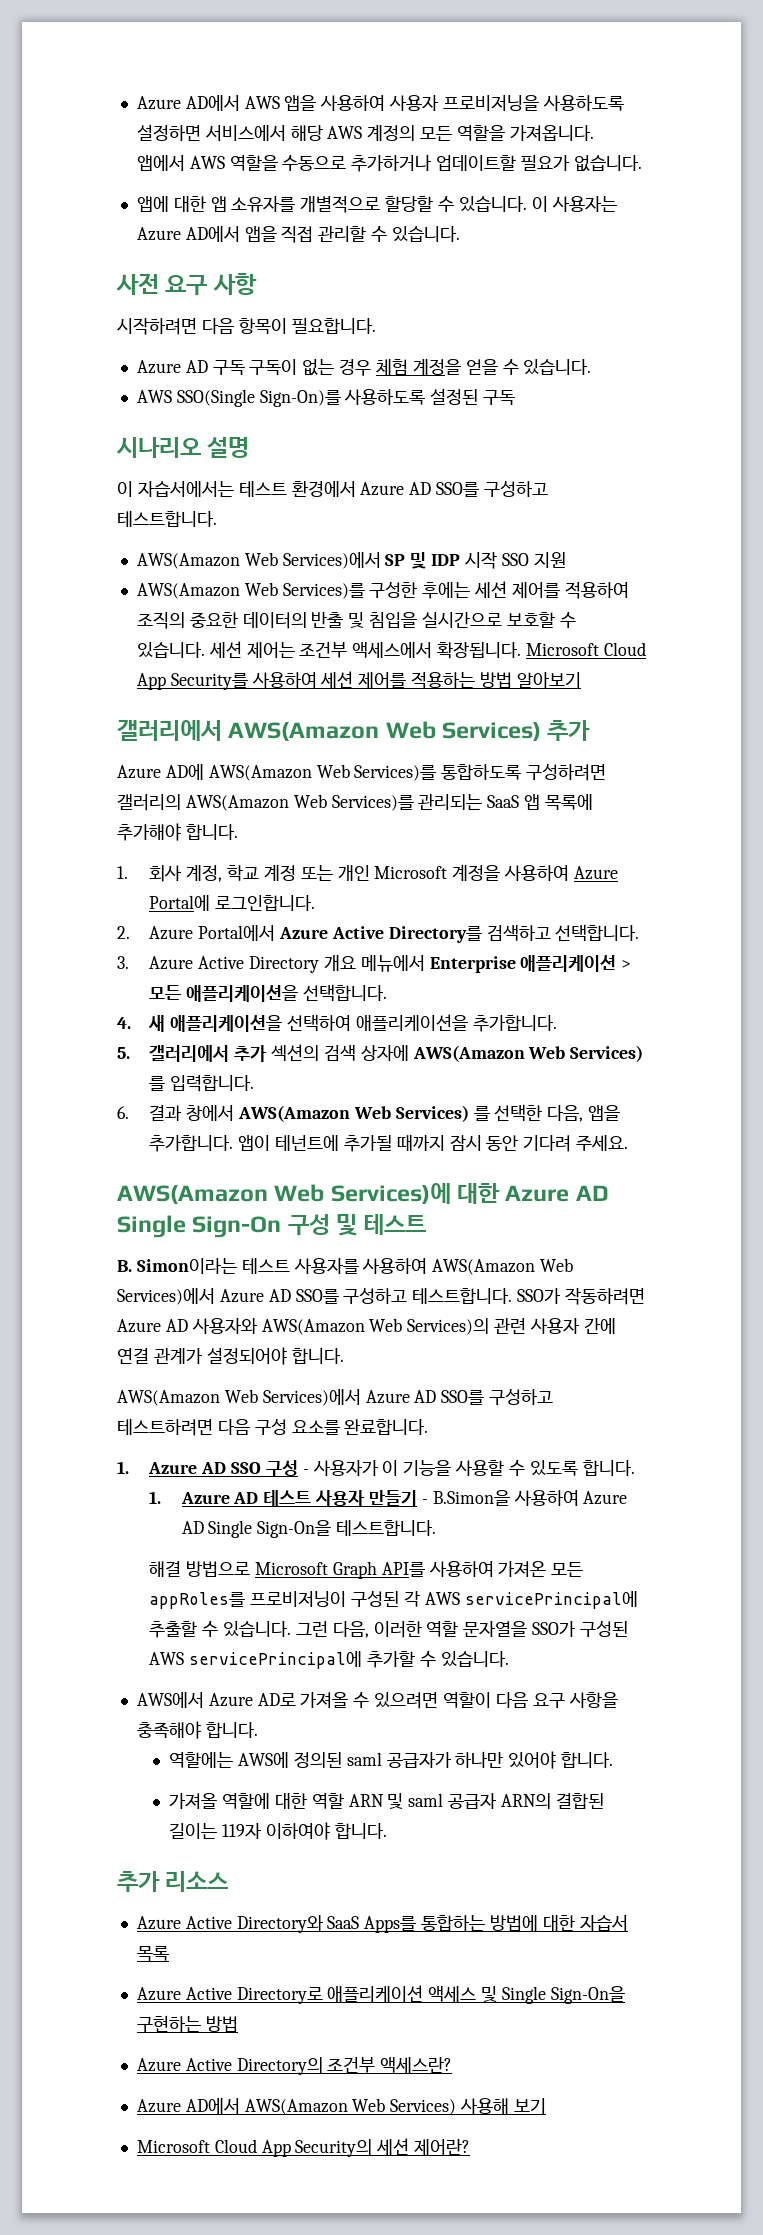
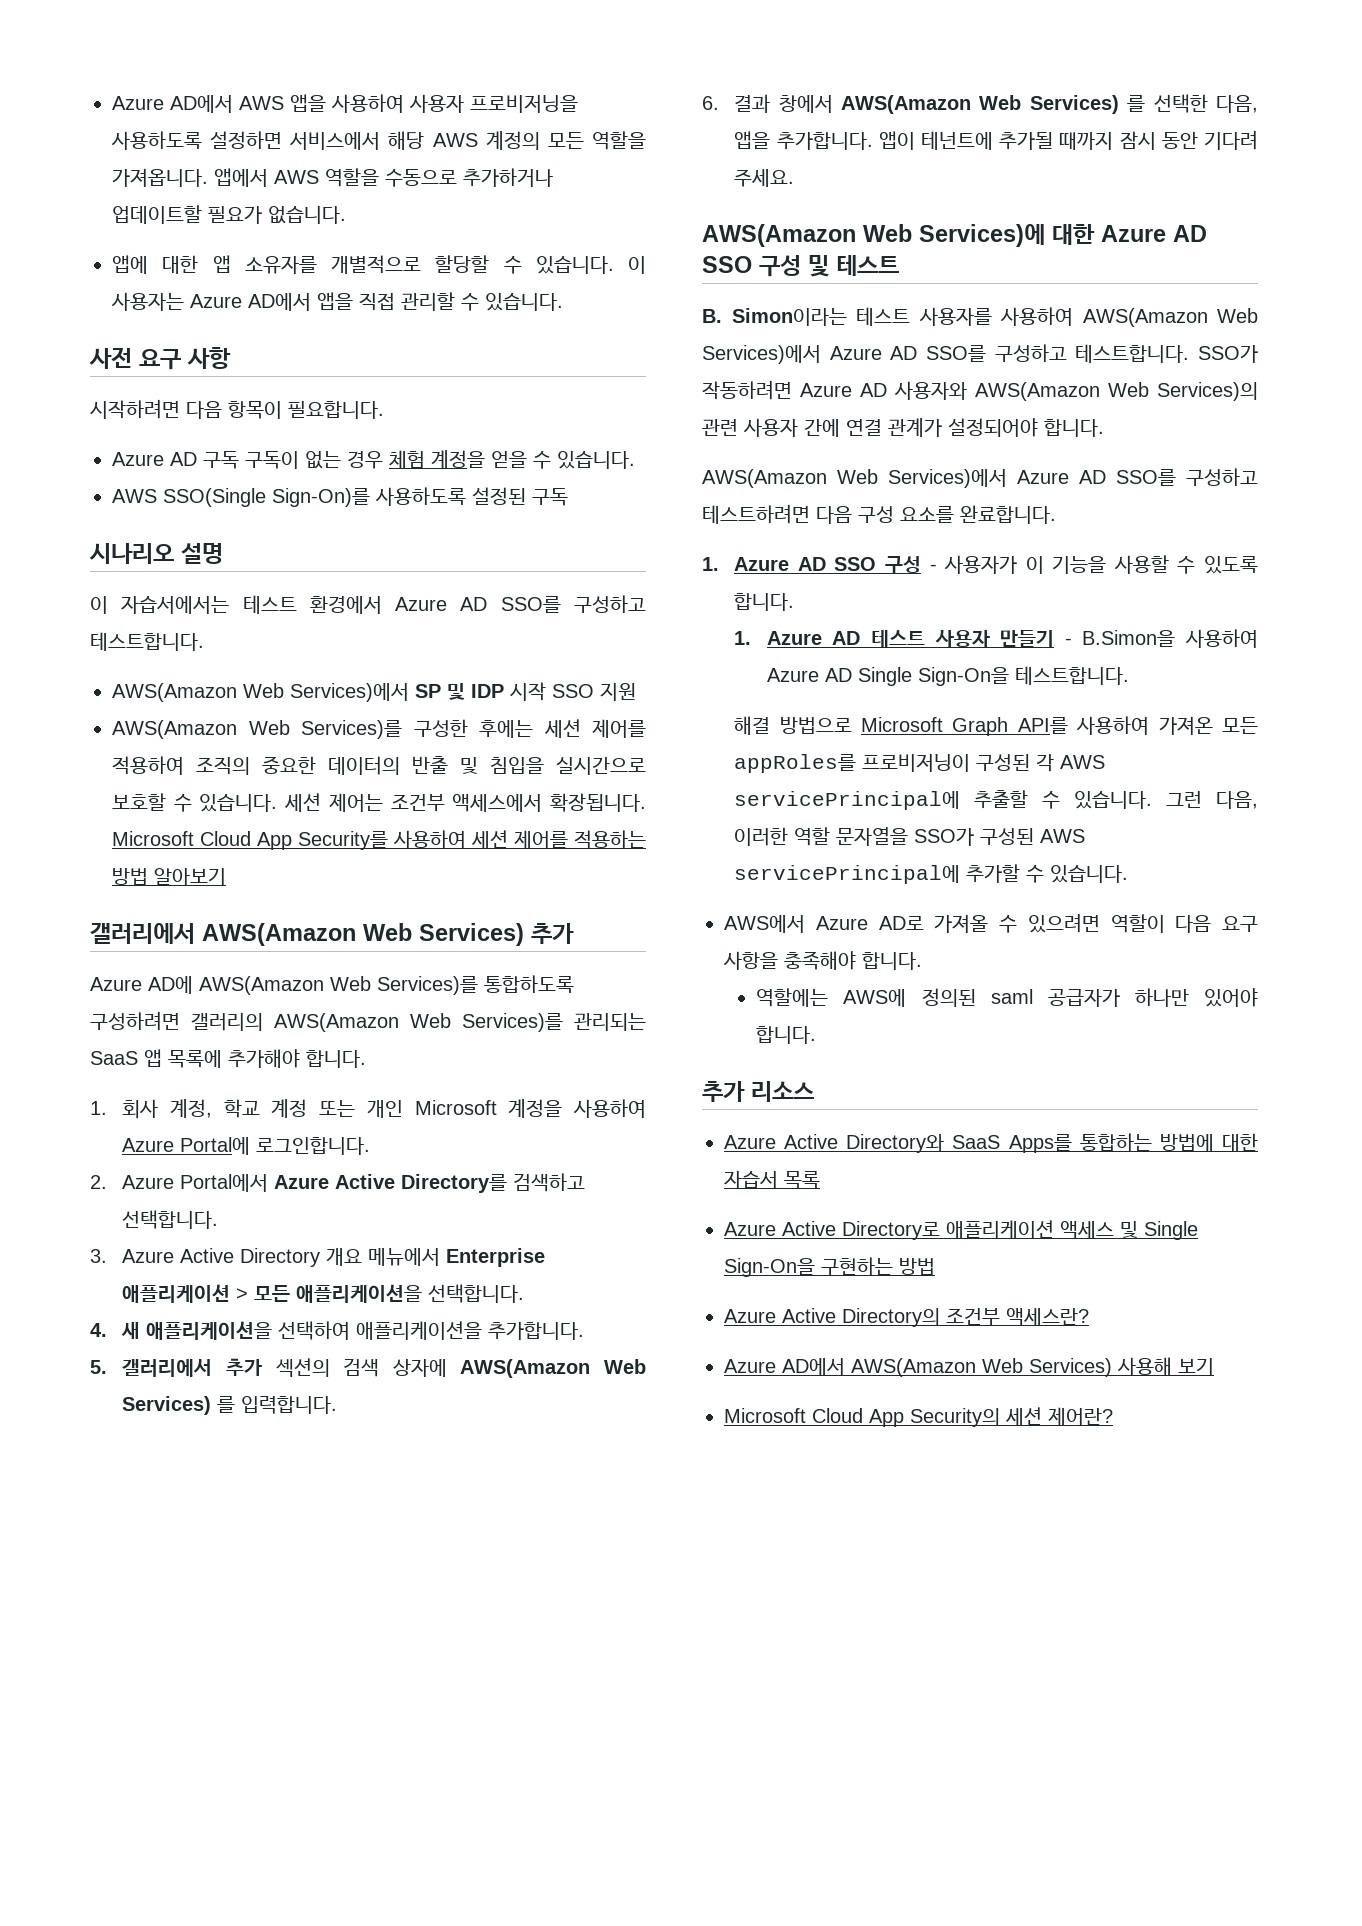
- AWS(Amazon Web Services)에 대한 Azure AD Single Sign-On 구성 및 테스트
+ AWS(Amazon Web Services)에 대한 Azure AD SSO 구성 및 테스트
- 가져올 역할에 대한 역할 ARN 및 saml 공급자 ARN의 결합된 길이는 119자 이하여야 합니다.

